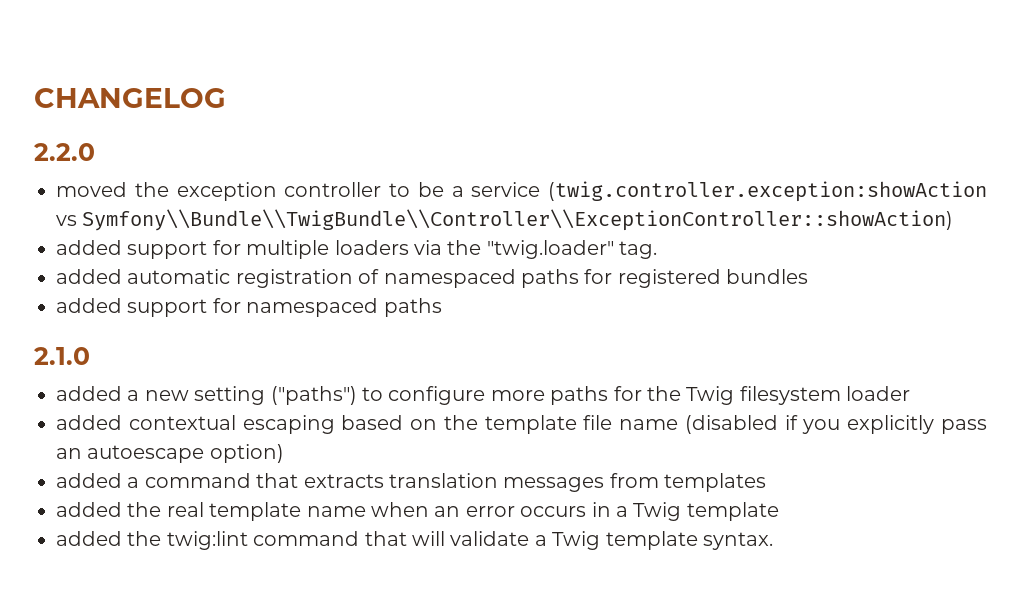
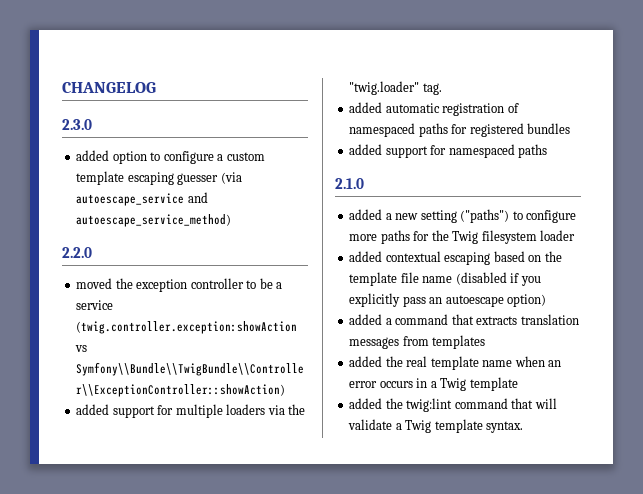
+ 2.3.0
+ added option to configure a custom template escaping guesser (via autoescape_service and autoescape_service_method)

